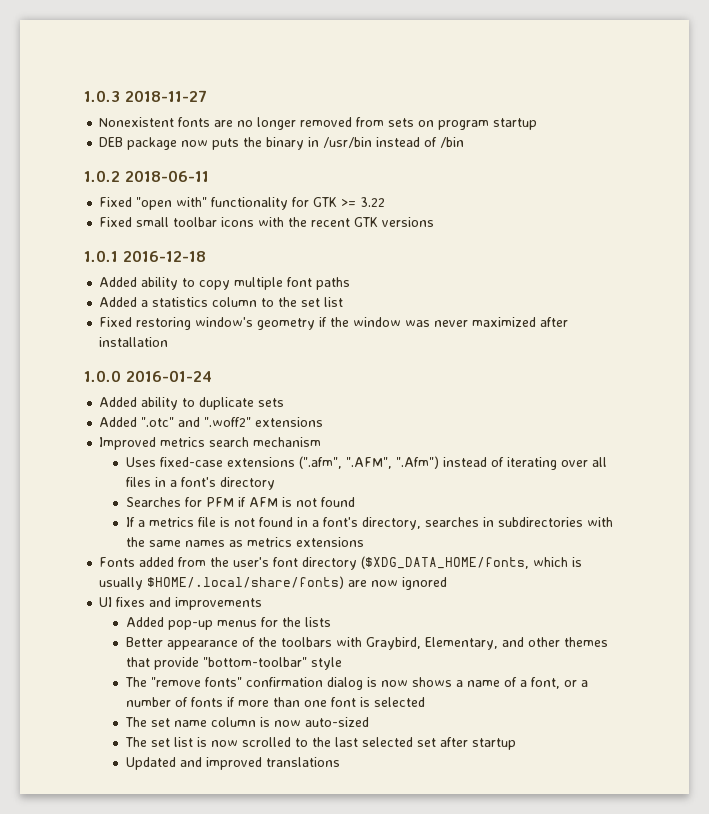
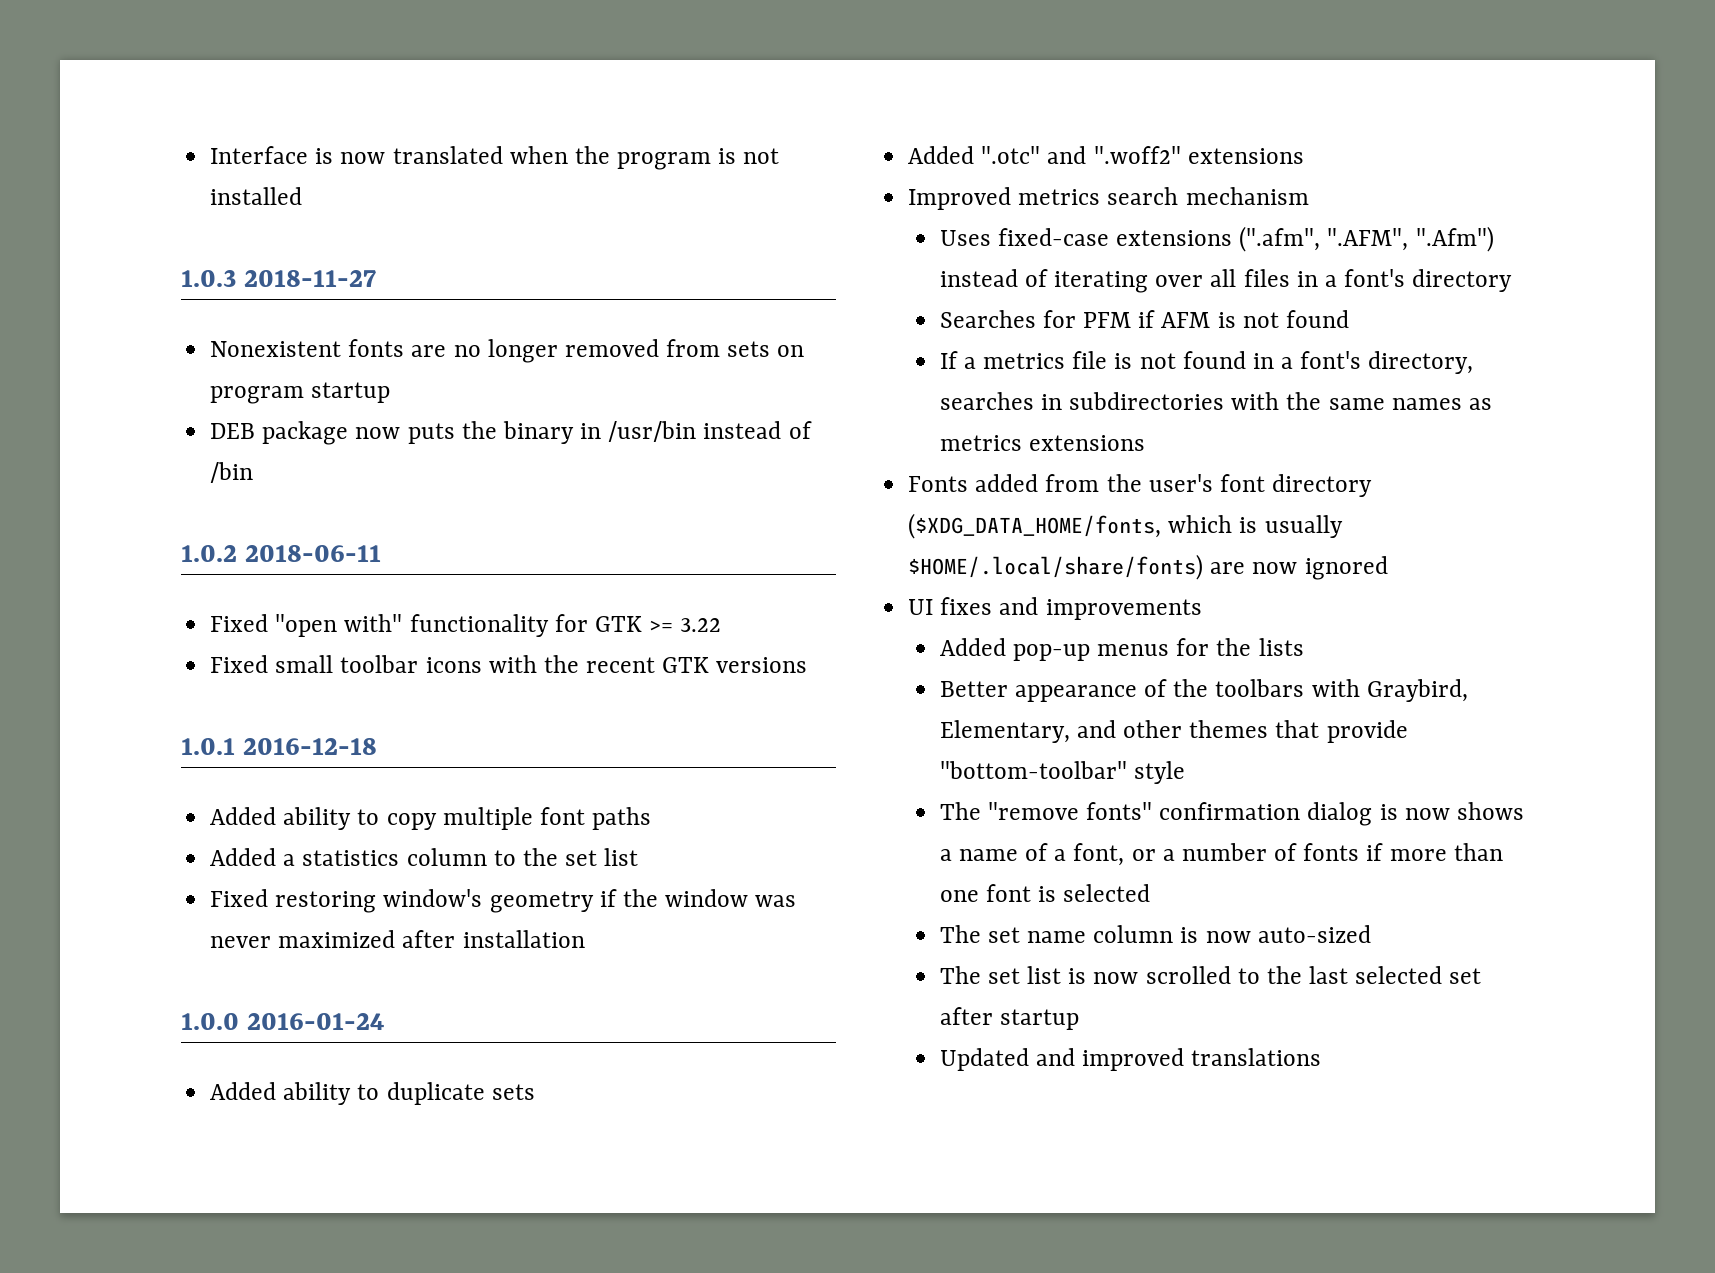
+ Interface is now translated when the program is not installed

